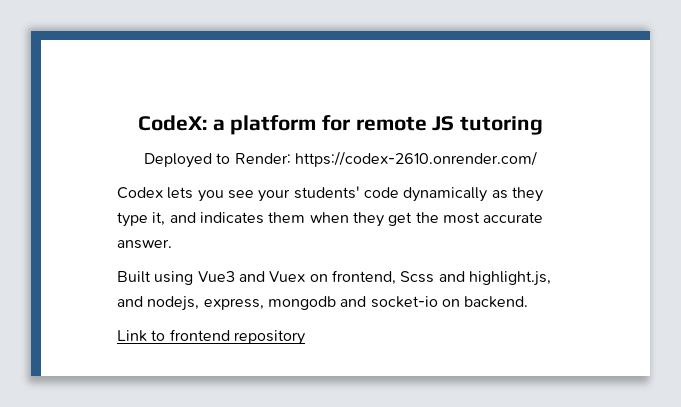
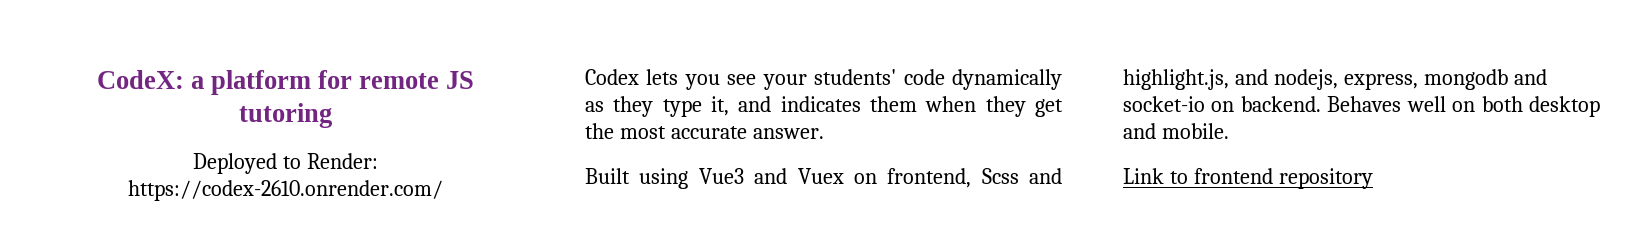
+ Behaves well on both desktop and mobile.

